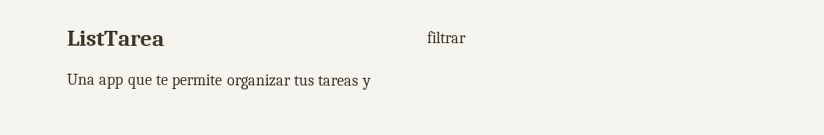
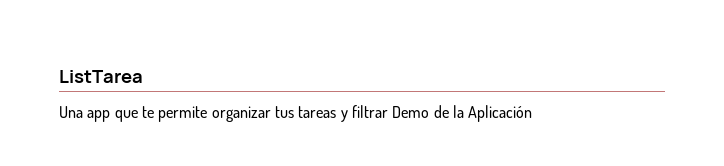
- Una app que te permite organizar tus tareas y filtrar
+ Una app que te permite organizar tus tareas y filtrar Demo de la Aplicación

